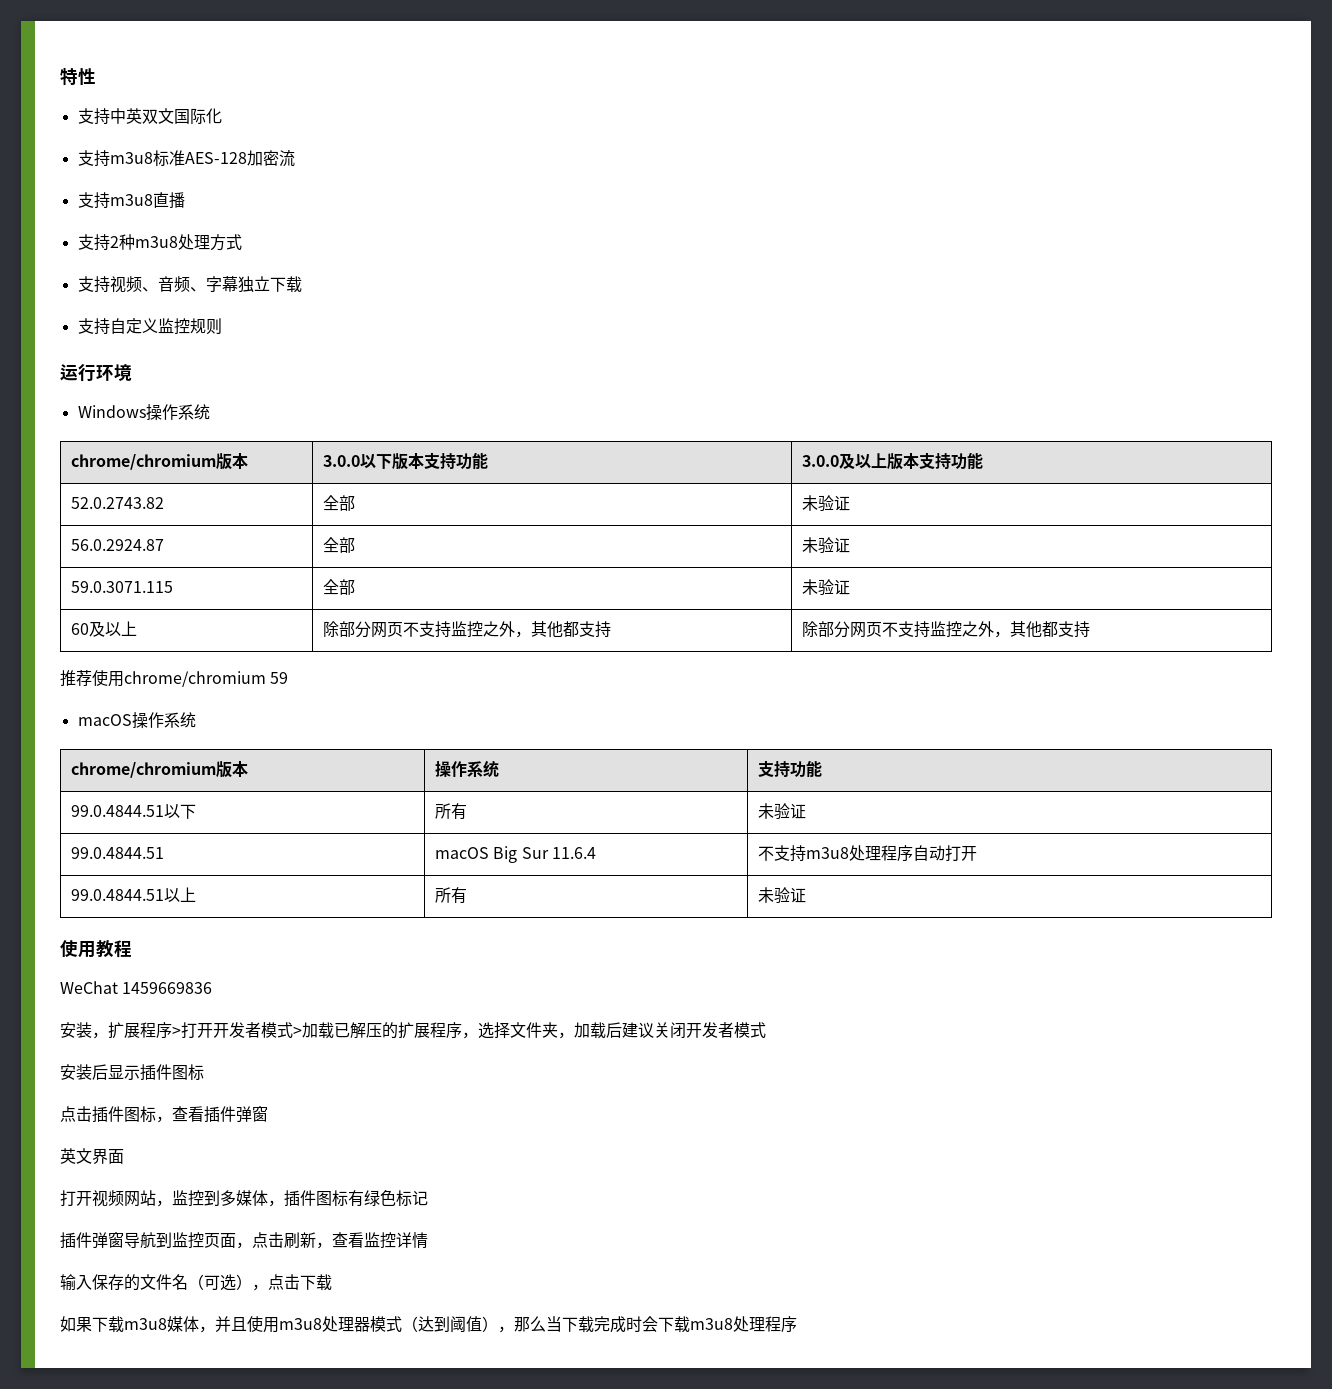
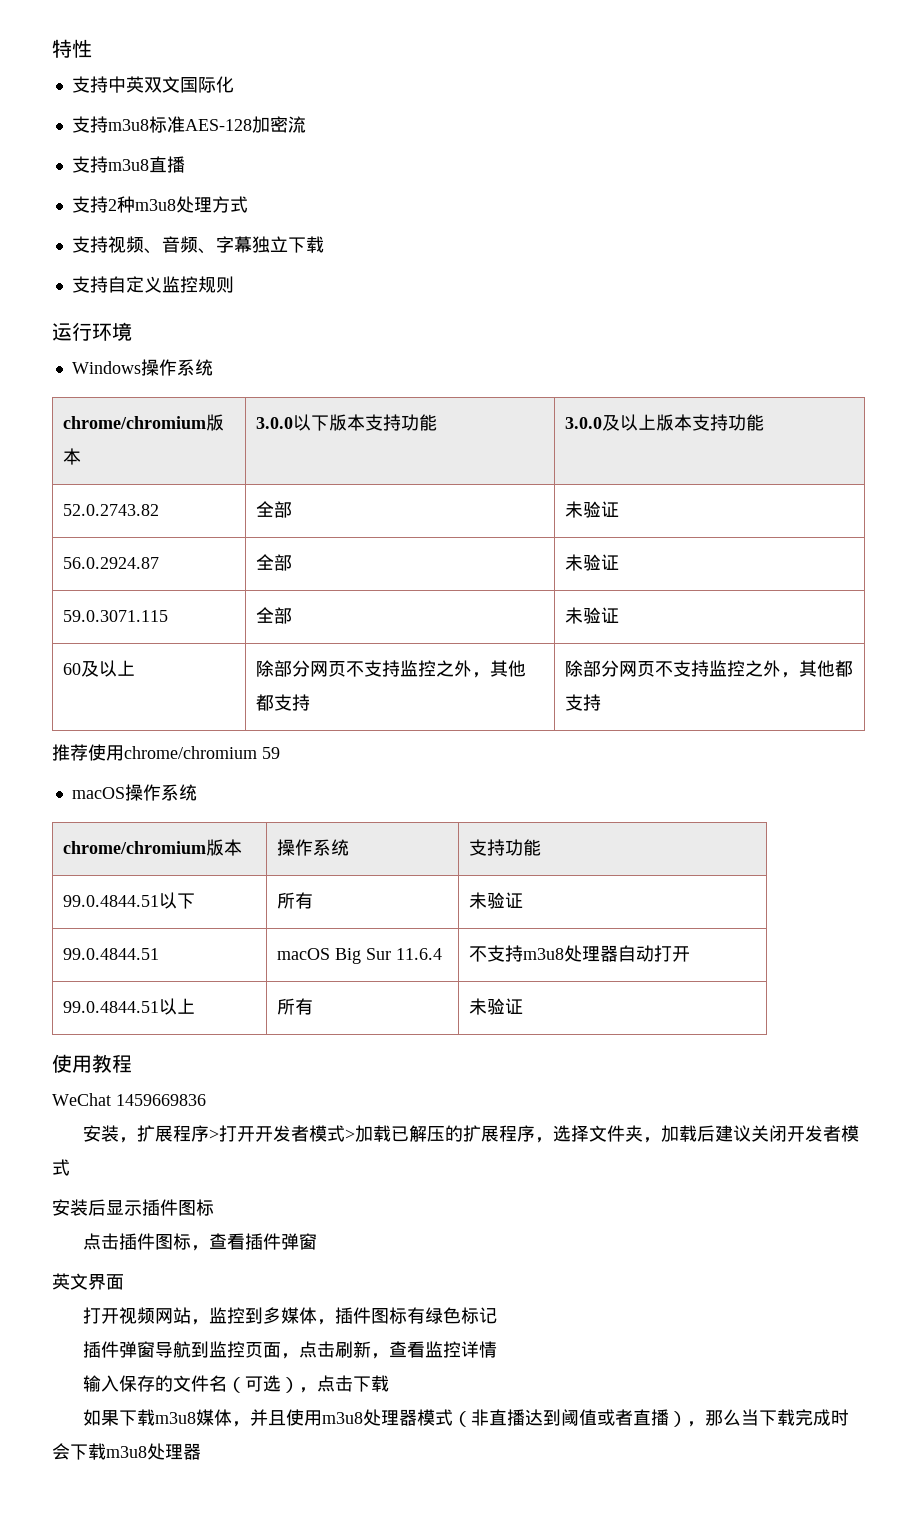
- 99.0.4844.51 | macOS Big Sur 11.6.4 | 不支持m3u8处理程序自动打开
+ 99.0.4844.51 | macOS Big Sur 11.6.4 | 不支持m3u8处理器自动打开
- 如果下载m3u8媒体，并且使用m3u8处理器模式（达到阈值），那么当下载完成时会下载m3u8处理程序
+ 如果下载m3u8媒体，并且使用m3u8处理器模式（非直播达到阈值或者直播），那么当下载完成时会下载m3u8处理器

